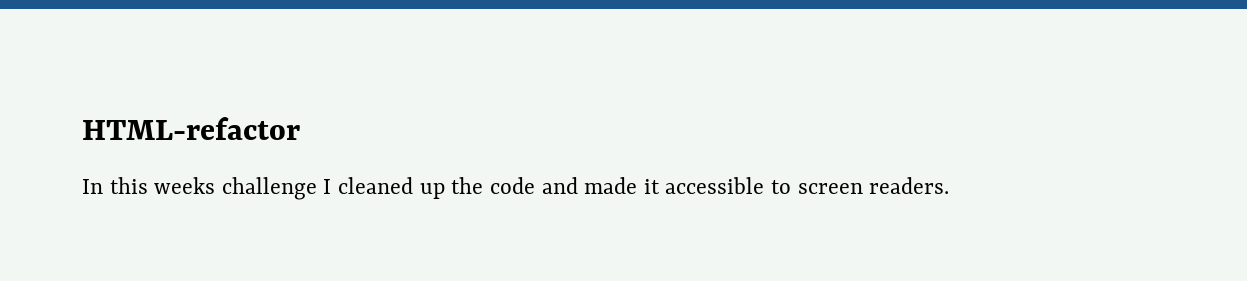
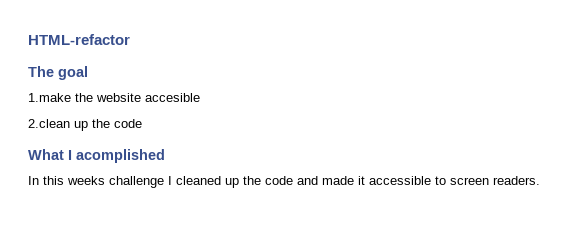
+ The goal
+ 1.make the website accesible
+ 2.clean up the code
+ What I acomplished

